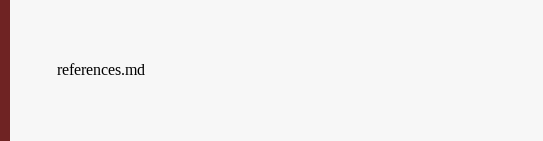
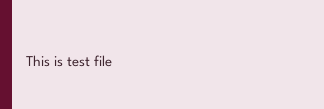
- references.md
+ This is test file

